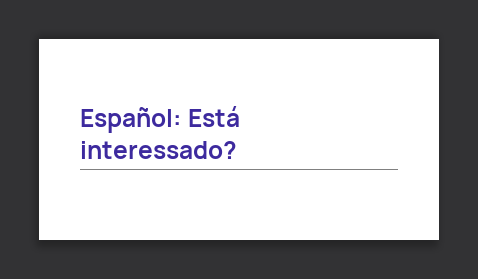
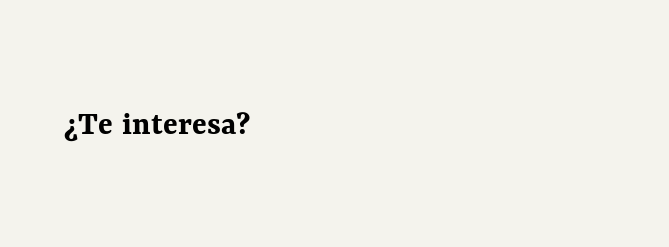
- Español: Está interessado?
+ ¿Te interesa?

